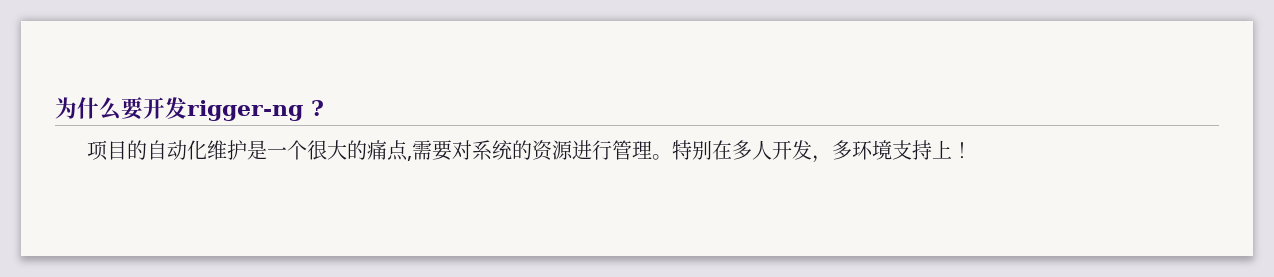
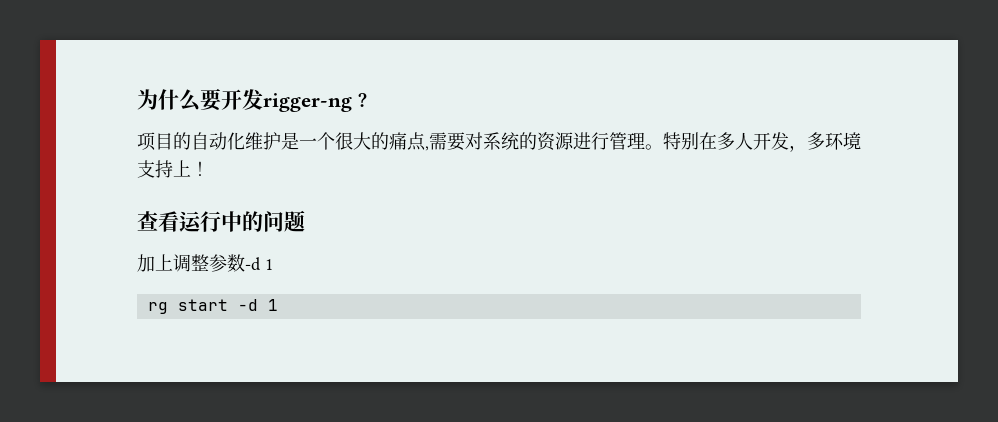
+ 查看运行中的问题
+ 加上调整参数-d 1
+ rg start -d 1

